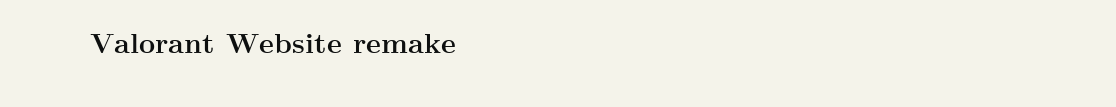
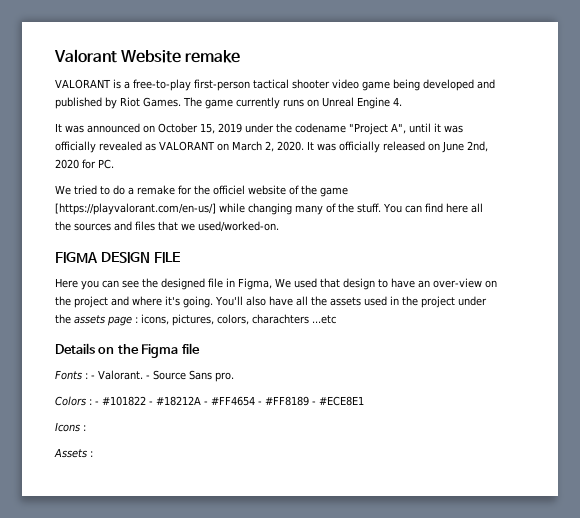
+ VALORANT is a free-to-play first-person tactical shooter video game being developed and published by Riot Games. The game currently runs on Unreal Engine 4.
+ It was announced on October 15, 2019 under the codename "Project A", until it was officially revealed as VALORANT on March 2, 2020. It was officially released on June 2nd, 2020 for PC.
+ We tried to do a remake for the officiel website of the game [https://playvalorant.com/en-us/] while changing many of the stuff. You can find here all the sources and files that we used/worked-on.
+ FIGMA DESIGN FILE
+ Here you can see the designed file in Figma, We used that design to have an over-view on the project and where it's going. You'll also have all the assets used in the project under the assets page : icons, pictures, colors, charachters ...etc
+ Details on the Figma file
+ Fonts : - Valorant. - Source Sans pro.
+ Colors : - #101822 - #18212A - #FF4654 - #FF8189 - #ECE8E1
+ Icons :
+ Assets :

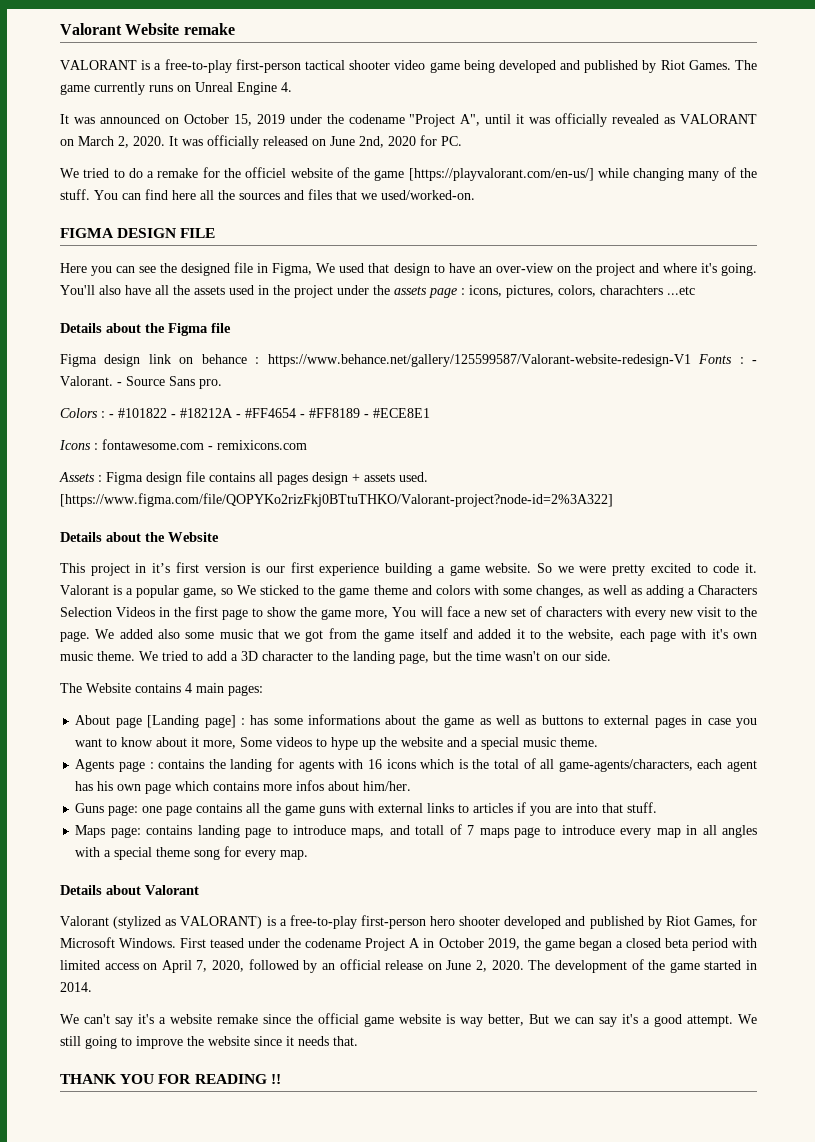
- Details on the Figma file
+ Details about the Figma file
- Fonts : - Valorant.
+ Figma design link on behance : https://www.behance.net/gallery/125599587/Valorant-website-redesign-V1 Fonts : - Valorant.
- Icons :
+ Icons : fontawesome.com - remixicons.com
- Assets :
+ Assets : Figma design file contains all pages design + assets used. [https://www.figma.com/file/QOPYKo2rizFkj0BTtuTHKO/Valorant-project?node-id=2%3A322]
+ Details about the Website
+ This project in it’s first version is our first experience building a game website. So we were pretty excited to code it. Valorant is a popular game, so We sticked to the game theme and colors with some changes, as well as adding a Characters Selection Videos in the first page to show the game more, You will face a new set of characters with every new visit to the page. We added also some music that we got from the game itself and added it to the website, each page with it's own music theme. We tried to add a 3D character to the landing page, but the time wasn't on our side.
+ The Website contains 4 main pages:
+ About page [Landing page] : has some informations about the game as well as buttons to external pages in case you want to know about it more, Some videos to hype up the website and a special music theme.
+ Agents page : contains the landing for agents with 16 icons which is the total of all game-agents/characters, each agent has his own page which contains more infos about him/her.
+ Guns page: one page contains all the game guns with external links to articles if you are into that stuff.
+ Maps page: contains landing page to introduce maps, and totall of 7 maps page to introduce every map in all angles with a special theme song for every map.
+ Details about Valorant
+ Valorant (stylized as VALORANT) is a free-to-play first-person hero shooter developed and published by Riot Games, for Microsoft Windows. First teased under the codename Project A in October 2019, the game began a closed beta period with limited access on April 7, 2020, followed by an official release on June 2, 2020. The development of the game started in 2014.
+ We can't say it's a website remake since the official game website is way better, But we can say it's a good attempt. We still going to improve the website since it needs that.
+ THANK YOU FOR READING !!

